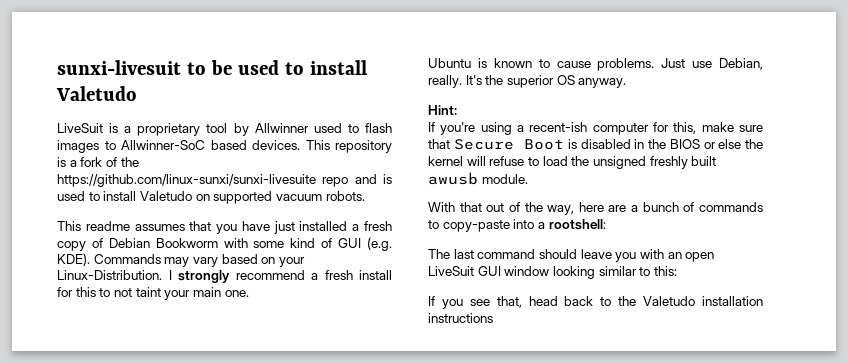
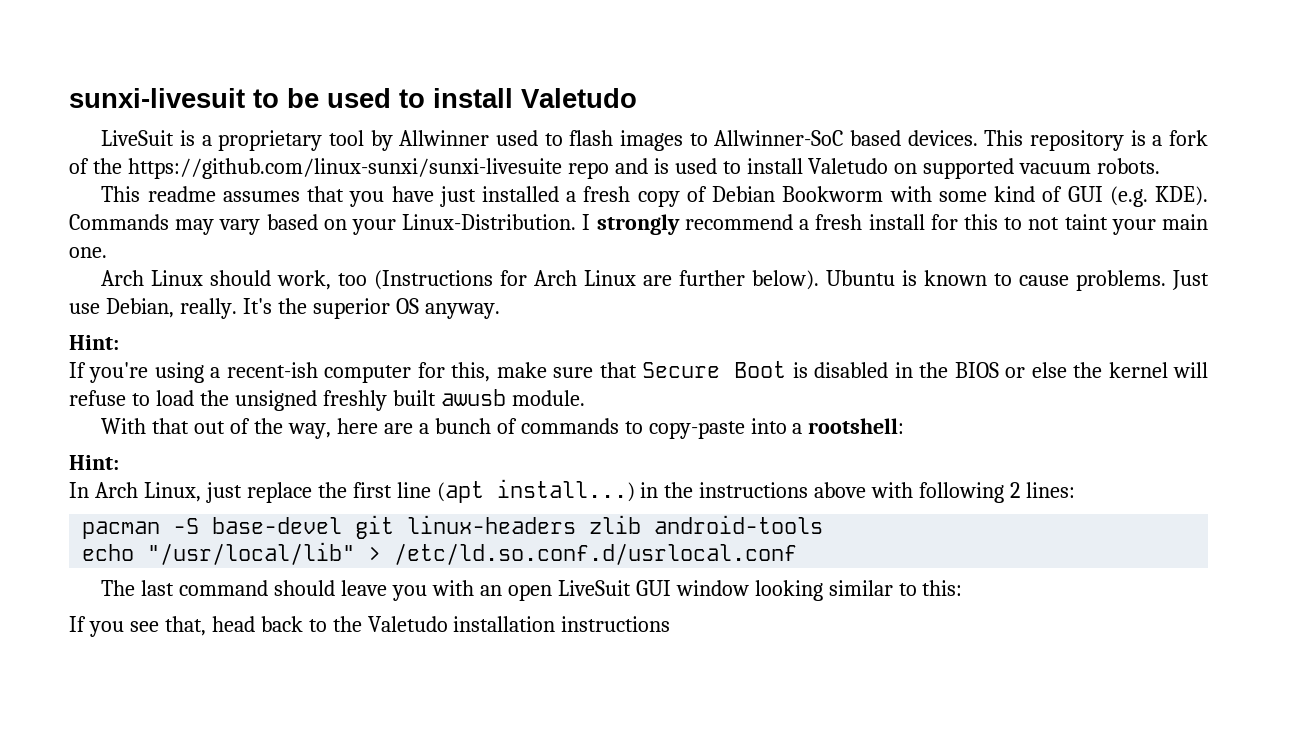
+ Arch Linux should work, too (Instructions for Arch Linux are further below).
  With that out of the way, here are a bunch of commands to copy-paste into a rootshell:
+ Hint:
+ In Arch Linux, just replace the first line (apt install...) in the instructions above with following 2 lines:
+ pacman -S base-devel git linux-headers zlib android-tools
+ echo "/usr/local/lib" > /etc/ld.so.conf.d/usrlocal.conf

